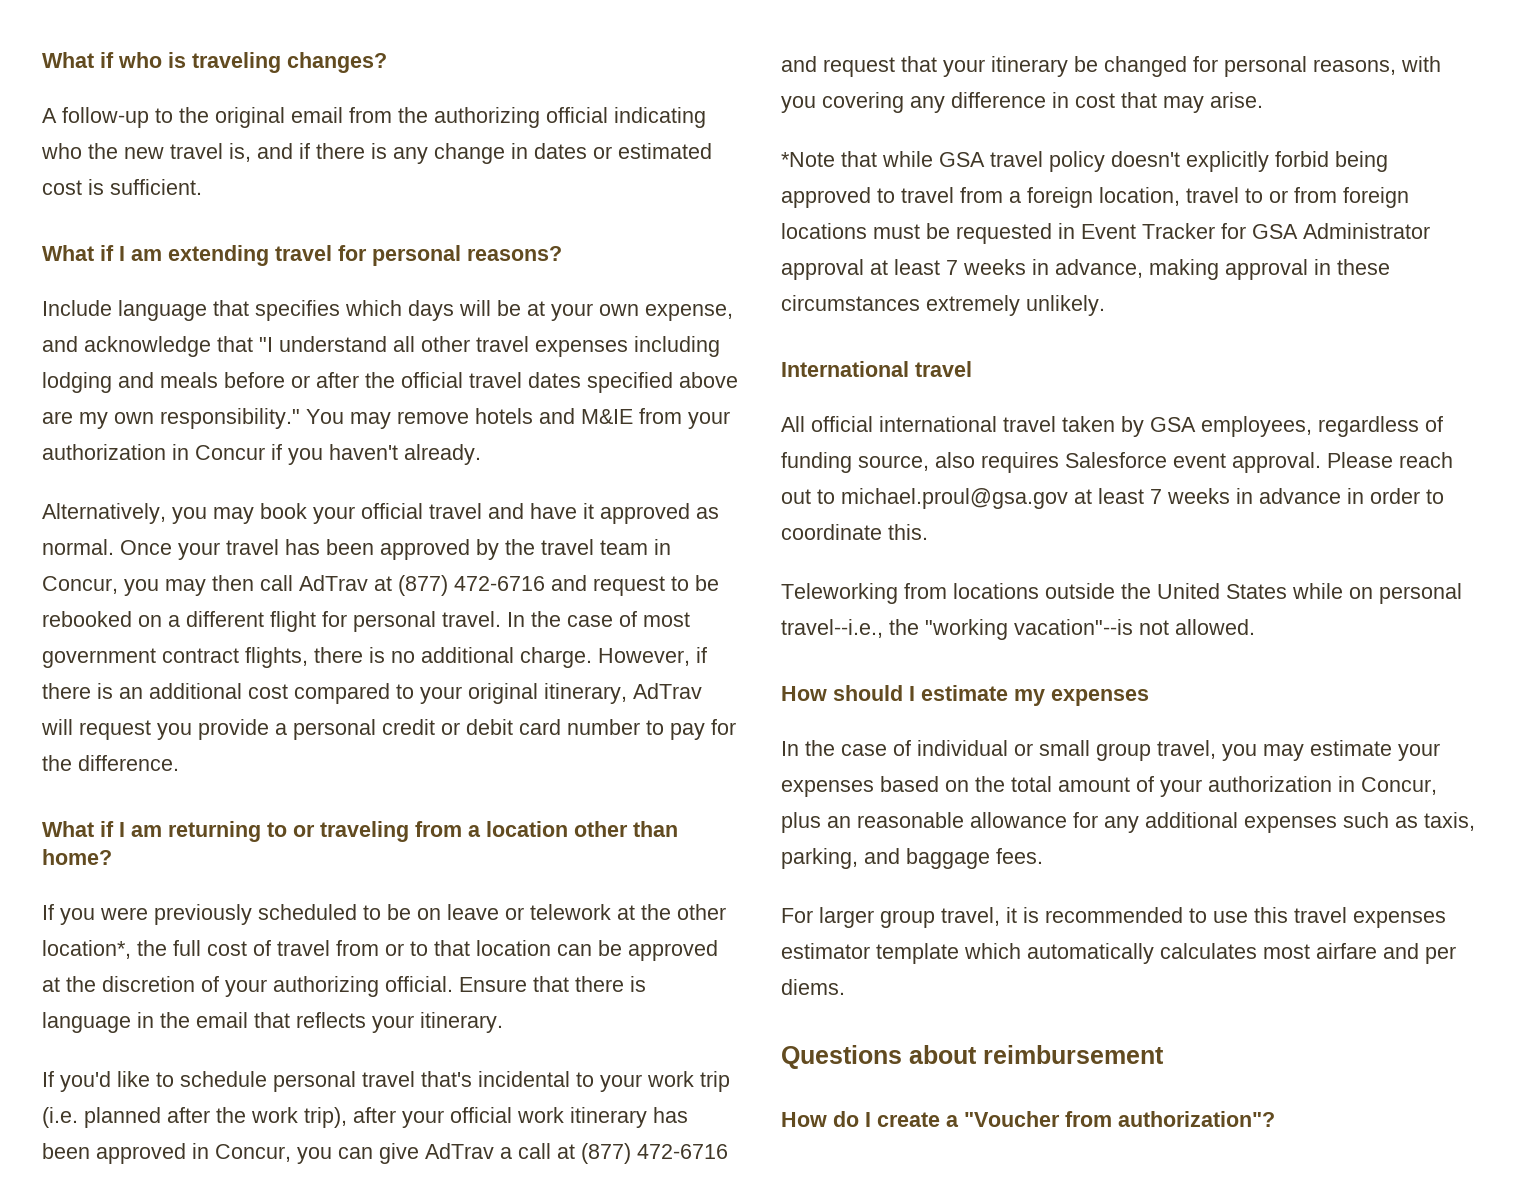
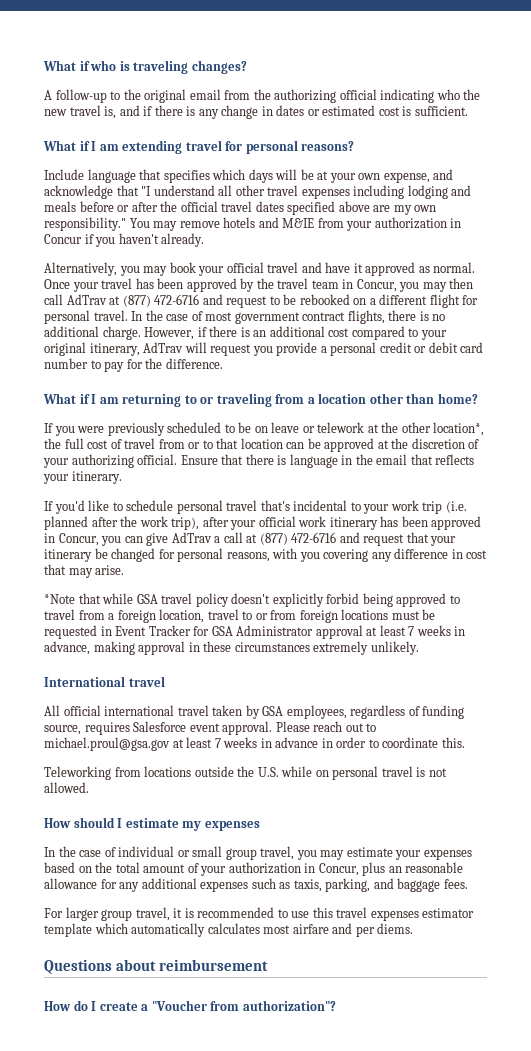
- All official international travel taken by GSA employees, regardless of funding source, also requires Salesforce event approval.
+ All official international travel taken by GSA employees, regardless of funding source, requires Salesforce event approval.
- Teleworking from locations outside the United States while on personal travel--i.e., the "working vacation"--is not allowed.
+ Teleworking from locations outside the U.S. while on personal travel is not allowed.

